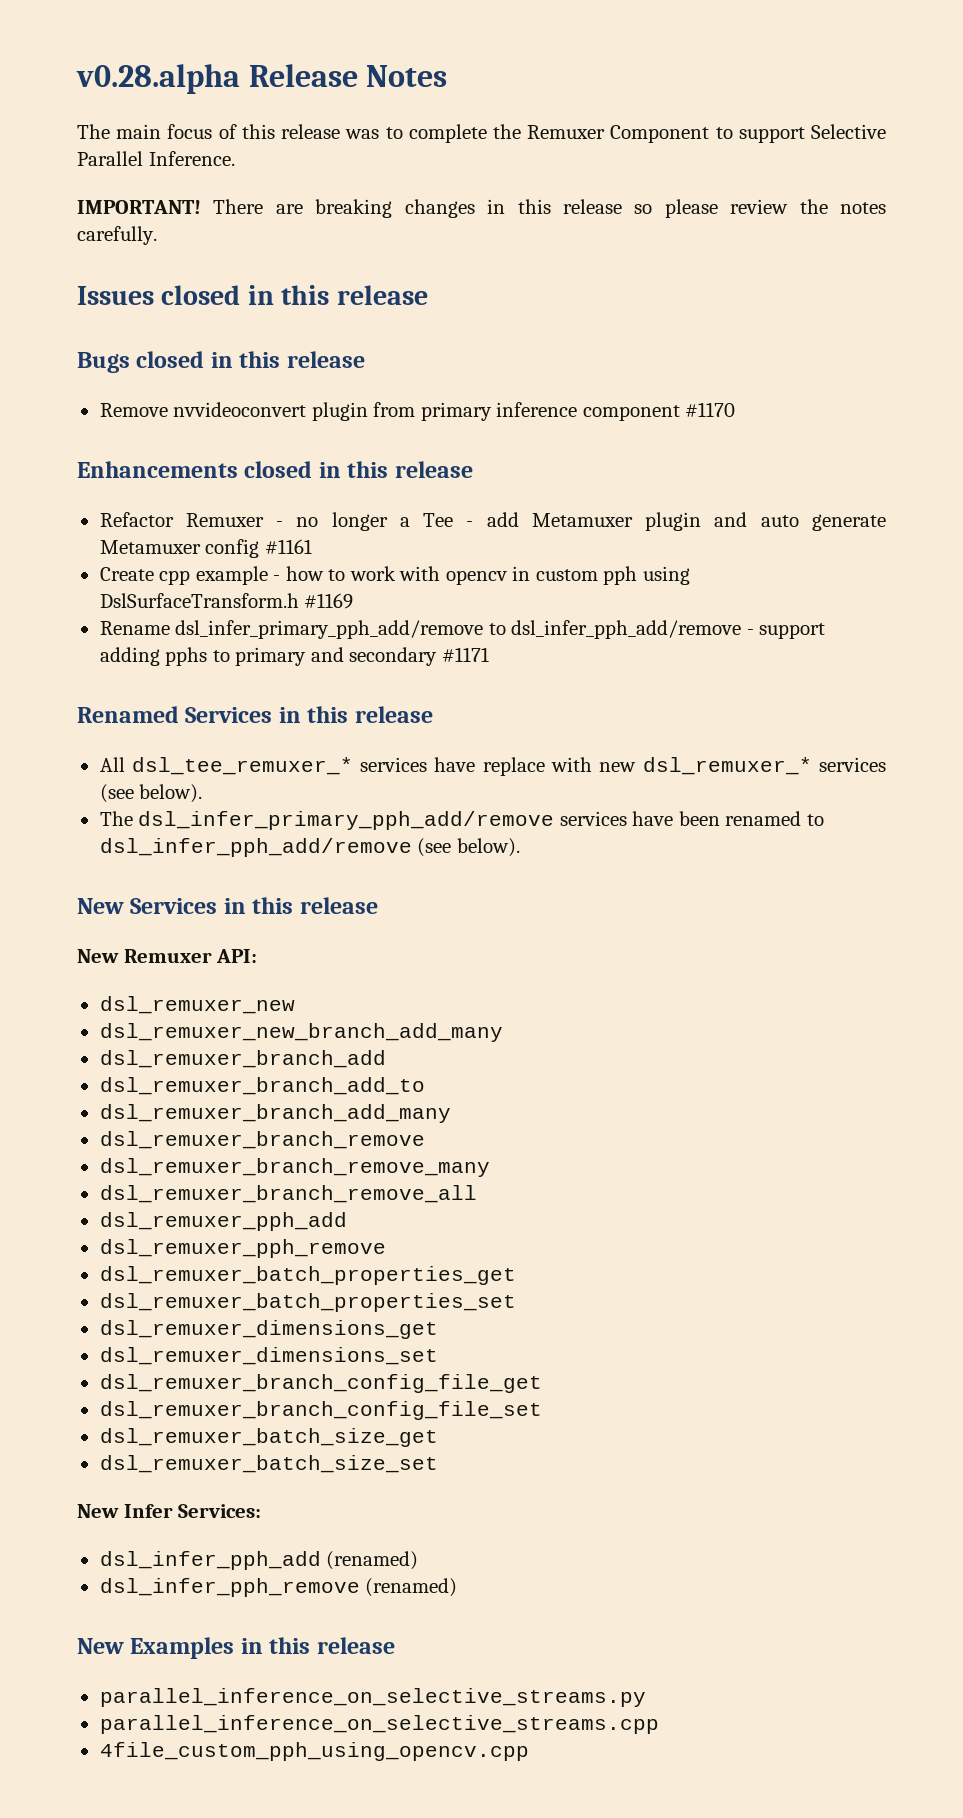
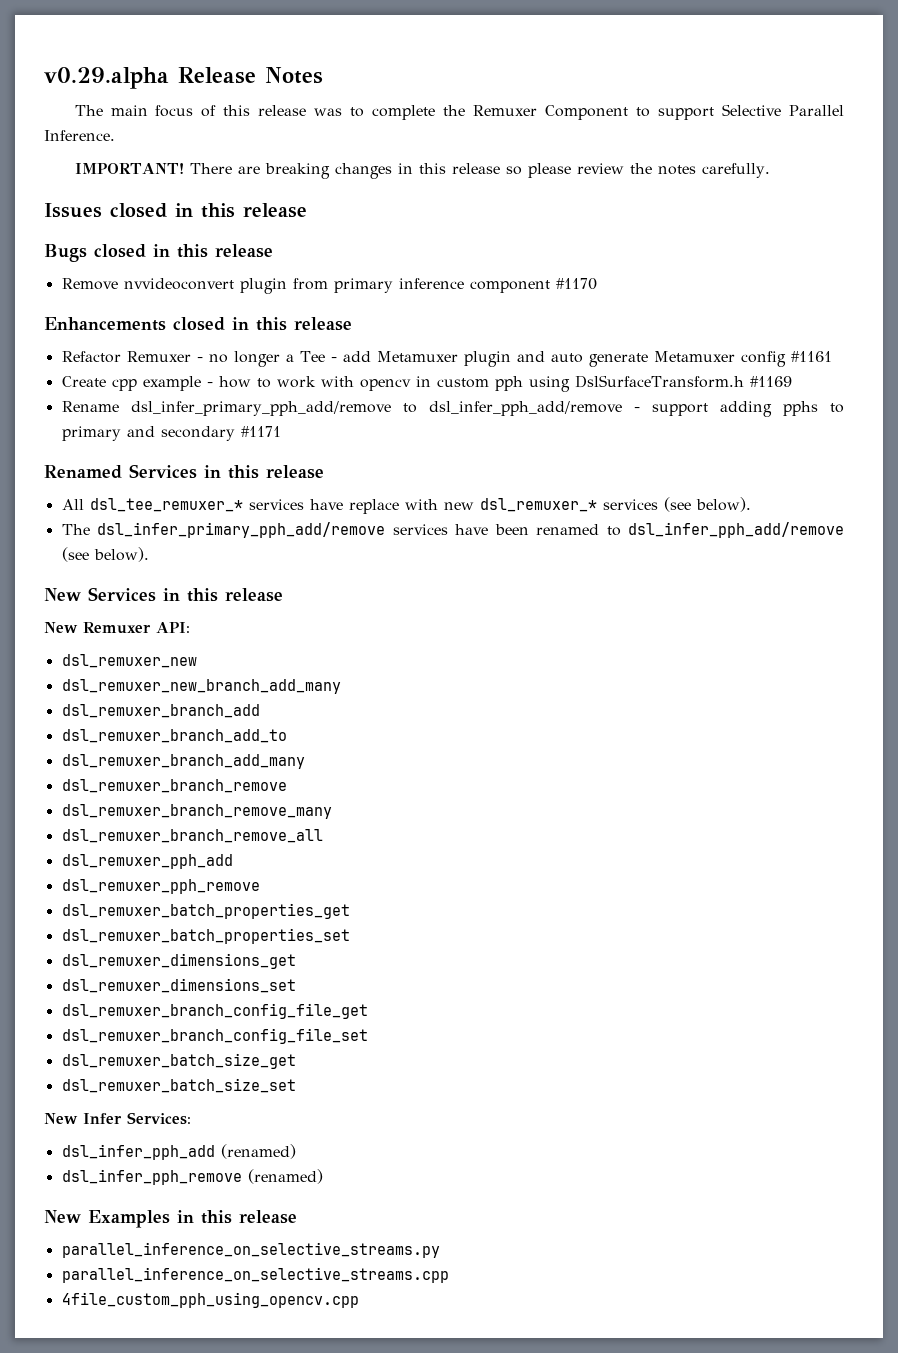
- v0.28.alpha Release Notes
+ v0.29.alpha Release Notes

